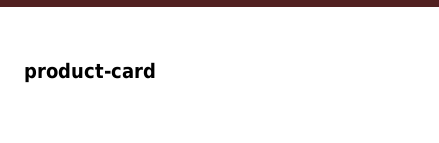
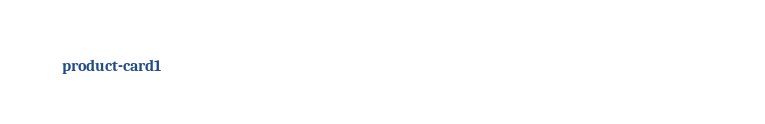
- product-card
+ product-card1

